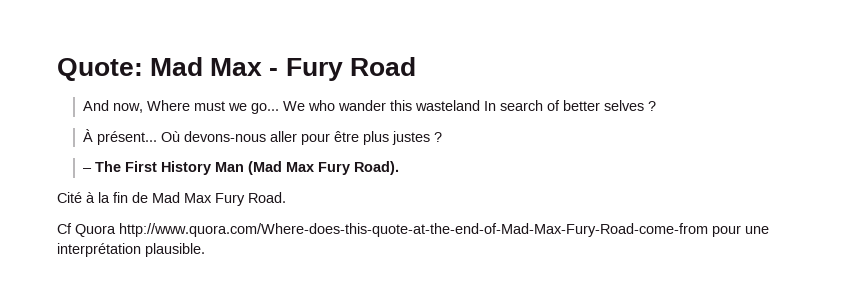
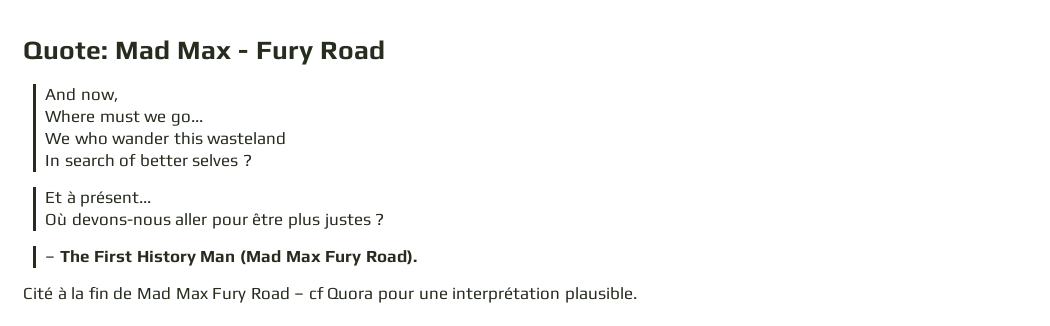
- And now, Where must we go... We who wander this wasteland In search of better selves ?
+ And now,
+ Where must we go...
+ We who wander this wasteland
+ In search of better selves ?
- À présent... Où devons-nous aller pour être plus justes ?
+ Et à présent...
+ Où devons-nous aller pour être plus justes ?
- Cité à la fin de Mad Max Fury Road.
- Cf Quora http://www.quora.com/Where-does-this-quote-at-the-end-of-Mad-Max-Fury-Road-come-from pour une interprétation plausible.
+ Cité à la fin de Mad Max Fury Road – cf Quora pour une interprétation plausible.

